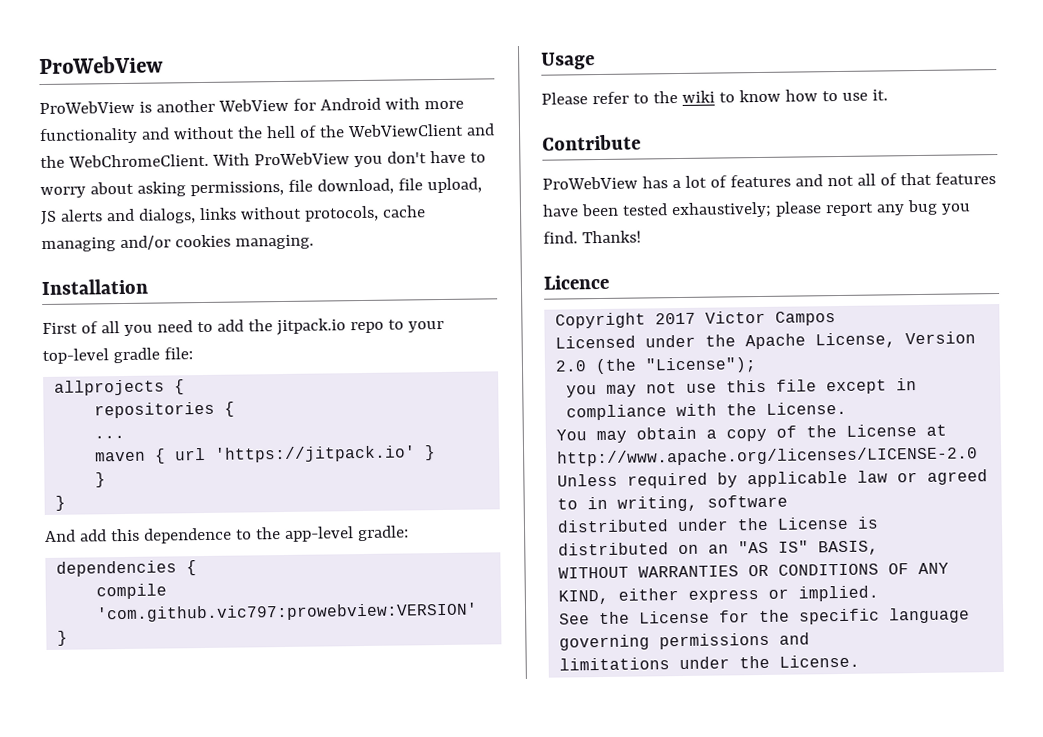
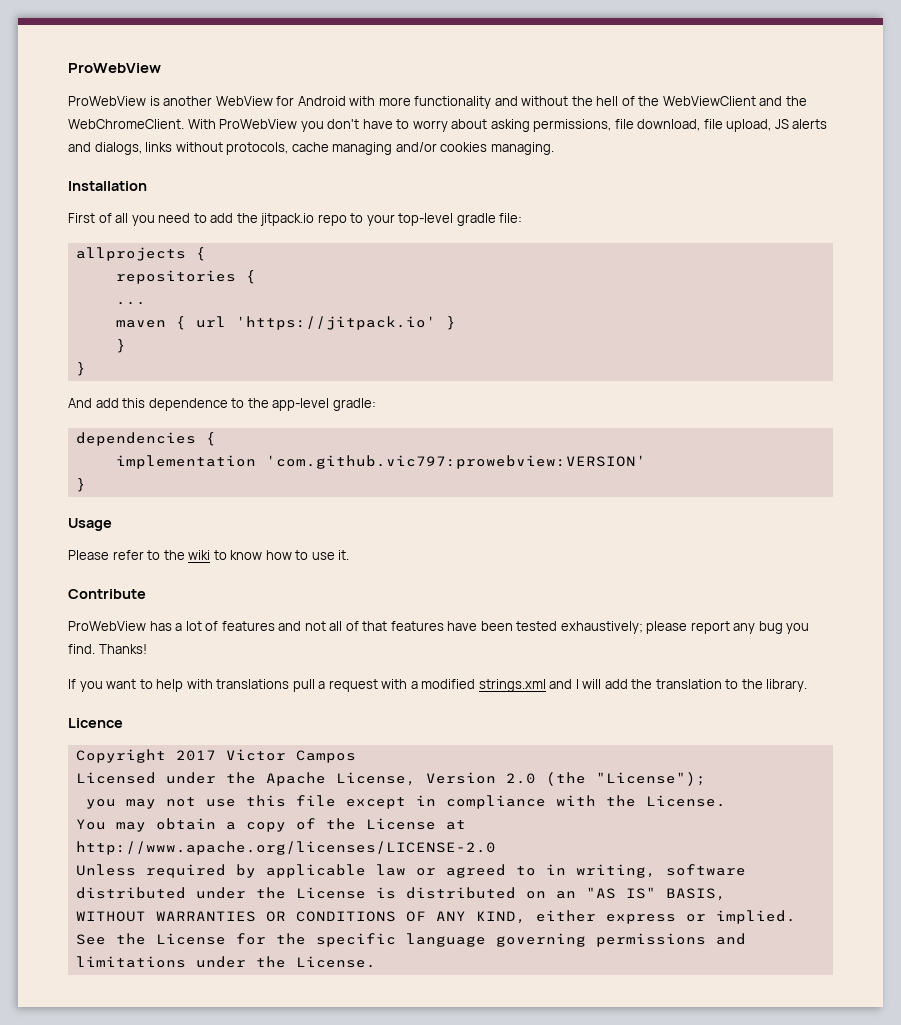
- compile 'com.github.vic797:prowebview:VERSION'
+ implementation 'com.github.vic797:prowebview:VERSION'
+ If you want to help with translations pull a request with a modified strings.xml and I will add the translation to the library.

